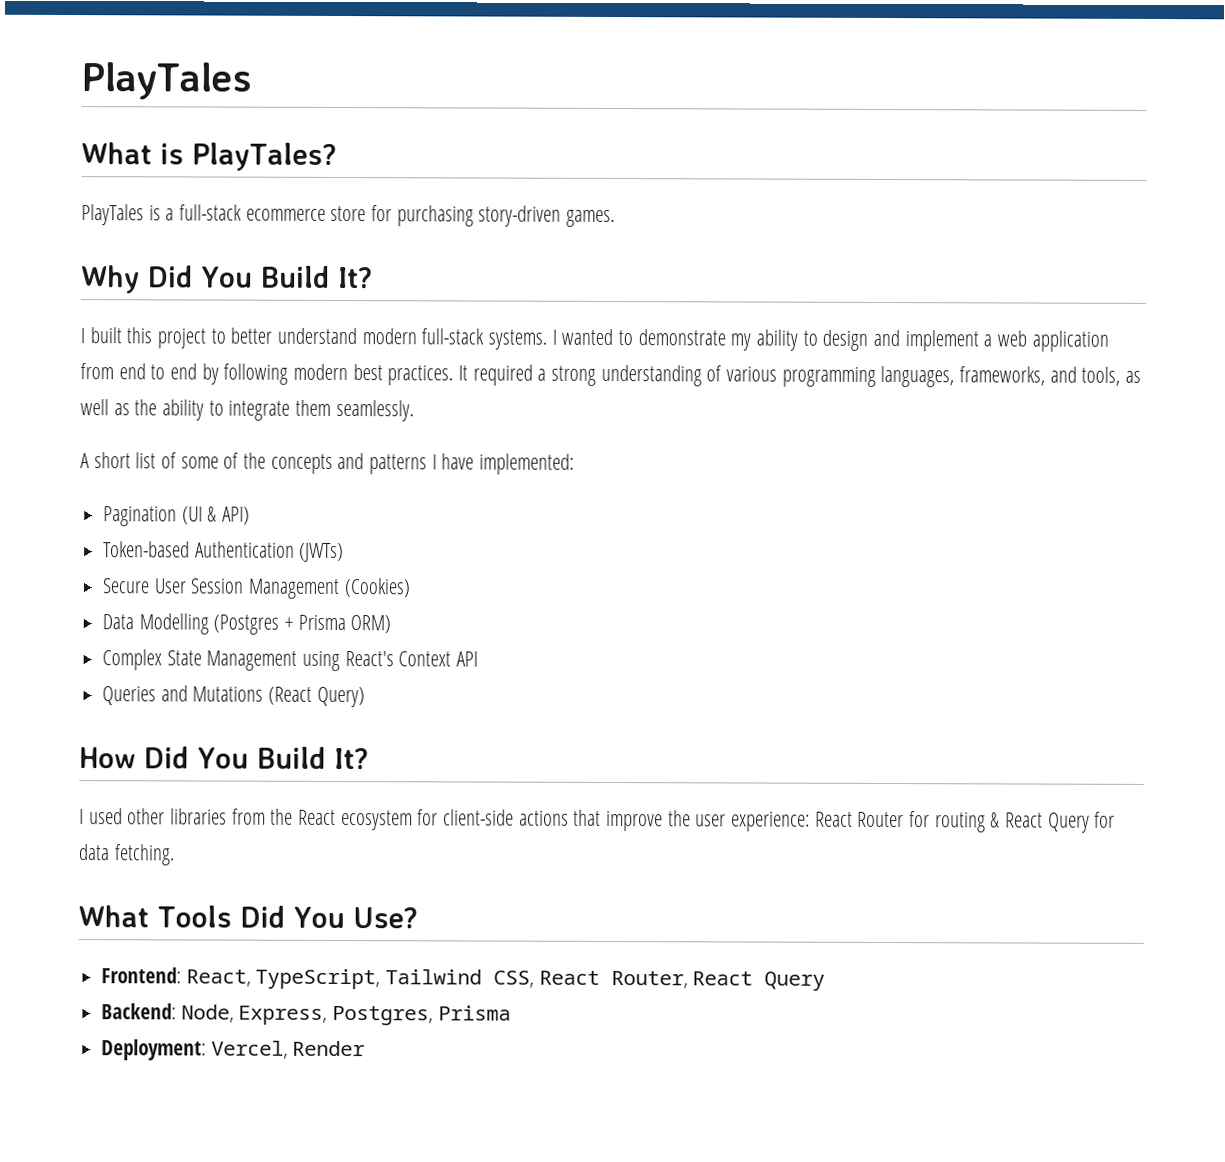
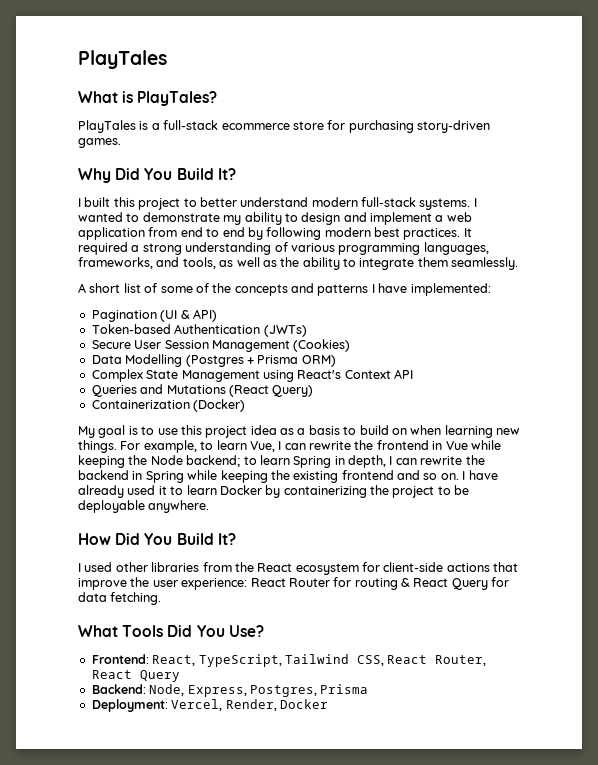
+ Containerization (Docker)
+ My goal is to use this project idea as a basis to build on when learning new things. For example, to learn Vue, I can rewrite the frontend in Vue while keeping the Node backend; to learn Spring in depth, I can rewrite the backend in Spring while keeping the existing frontend and so on. I have already used it to learn Docker by containerizing the project to be deployable anywhere.
- Deployment: Vercel, Render
+ Deployment: Vercel, Render, Docker

